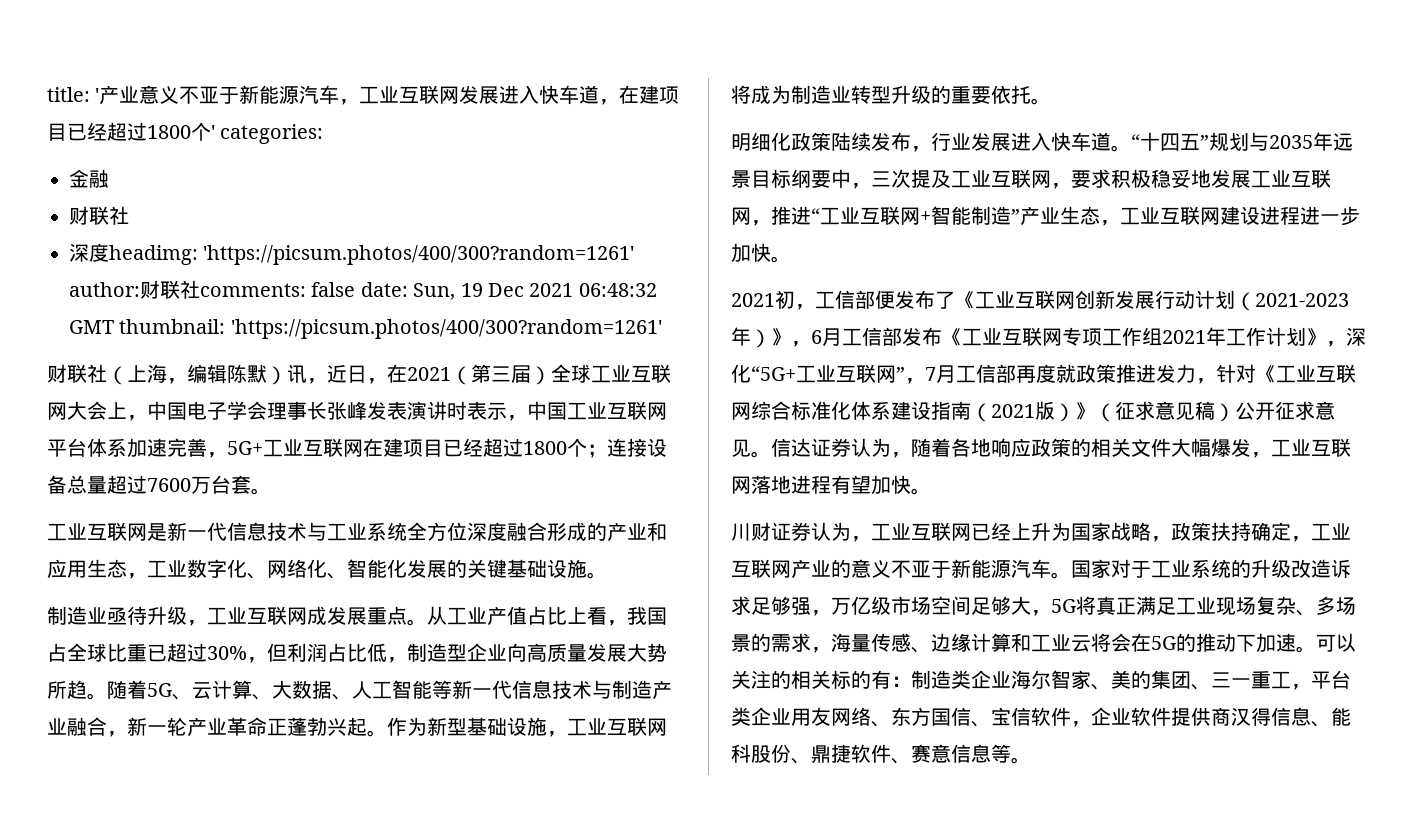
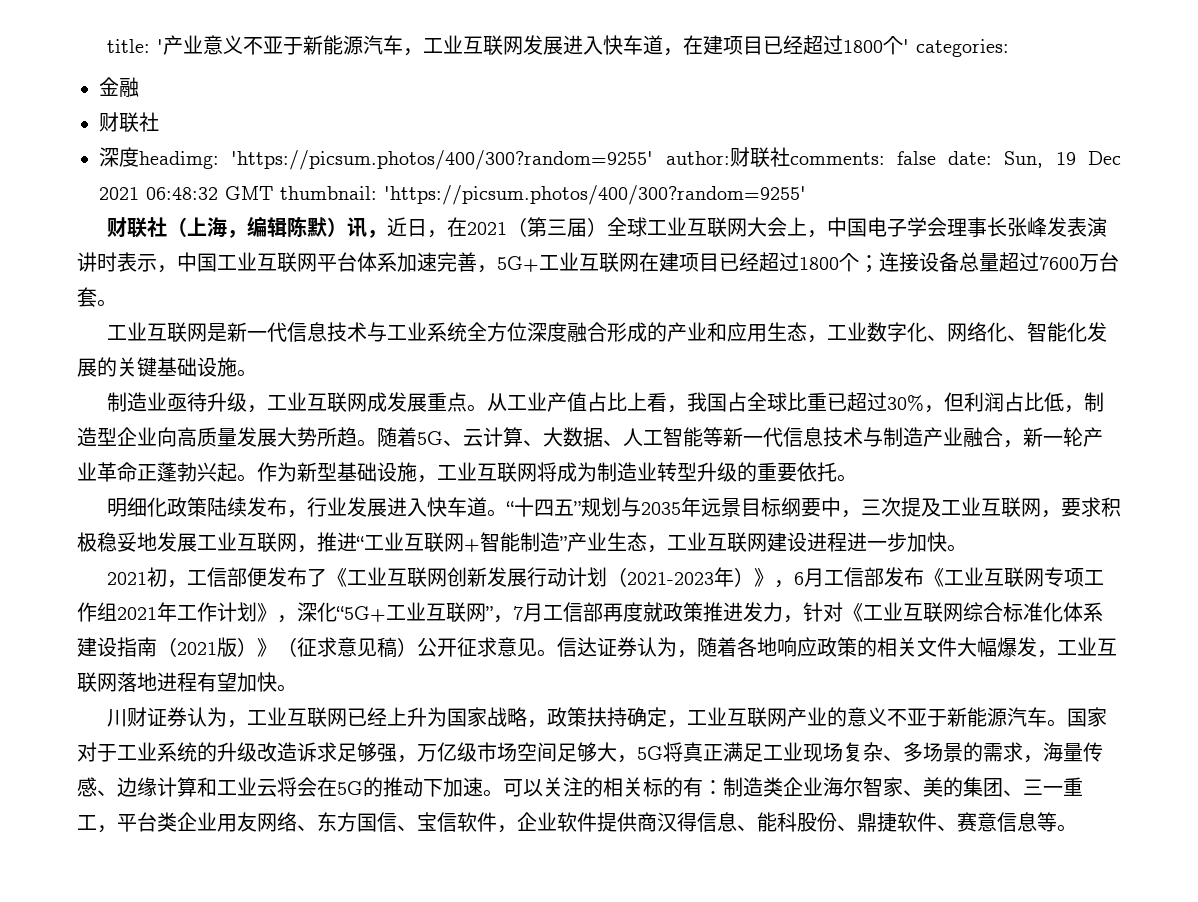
- 深度headimg: 'https://picsum.photos/400/300?random=1261' author:财联社comments: false date: Sun, 19 Dec 2021 06:48:32 GMT thumbnail: 'https://picsum.photos/400/300?random=1261'
+ 深度headimg: 'https://picsum.photos/400/300?random=9255' author:财联社comments: false date: Sun, 19 Dec 2021 06:48:32 GMT thumbnail: 'https://picsum.photos/400/300?random=9255'

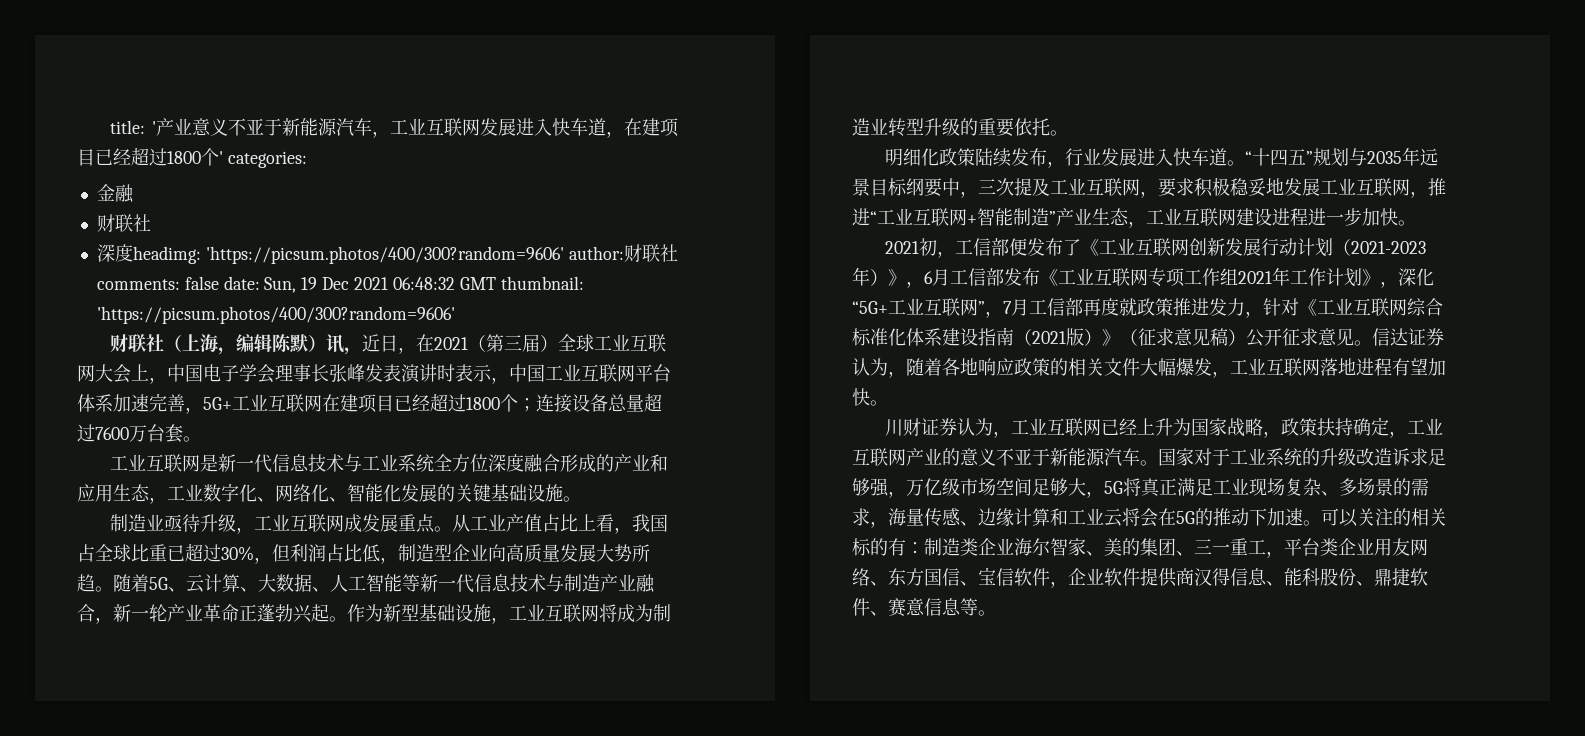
- 深度headimg: 'https://picsum.photos/400/300?random=9255' author:财联社comments: false date: Sun, 19 Dec 2021 06:48:32 GMT thumbnail: 'https://picsum.photos/400/300?random=9255'
+ 深度headimg: 'https://picsum.photos/400/300?random=9606' author:财联社comments: false date: Sun, 19 Dec 2021 06:48:32 GMT thumbnail: 'https://picsum.photos/400/300?random=9606'

